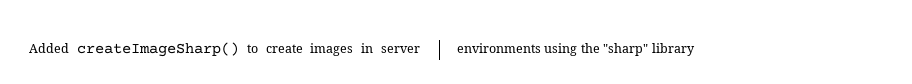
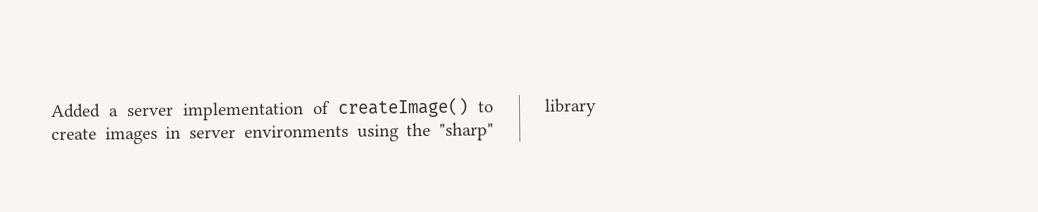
- Added createImageSharp() to create images in server environments using the "sharp" library
+ Added a server implementation of createImage() to create images in server environments using the "sharp" library

